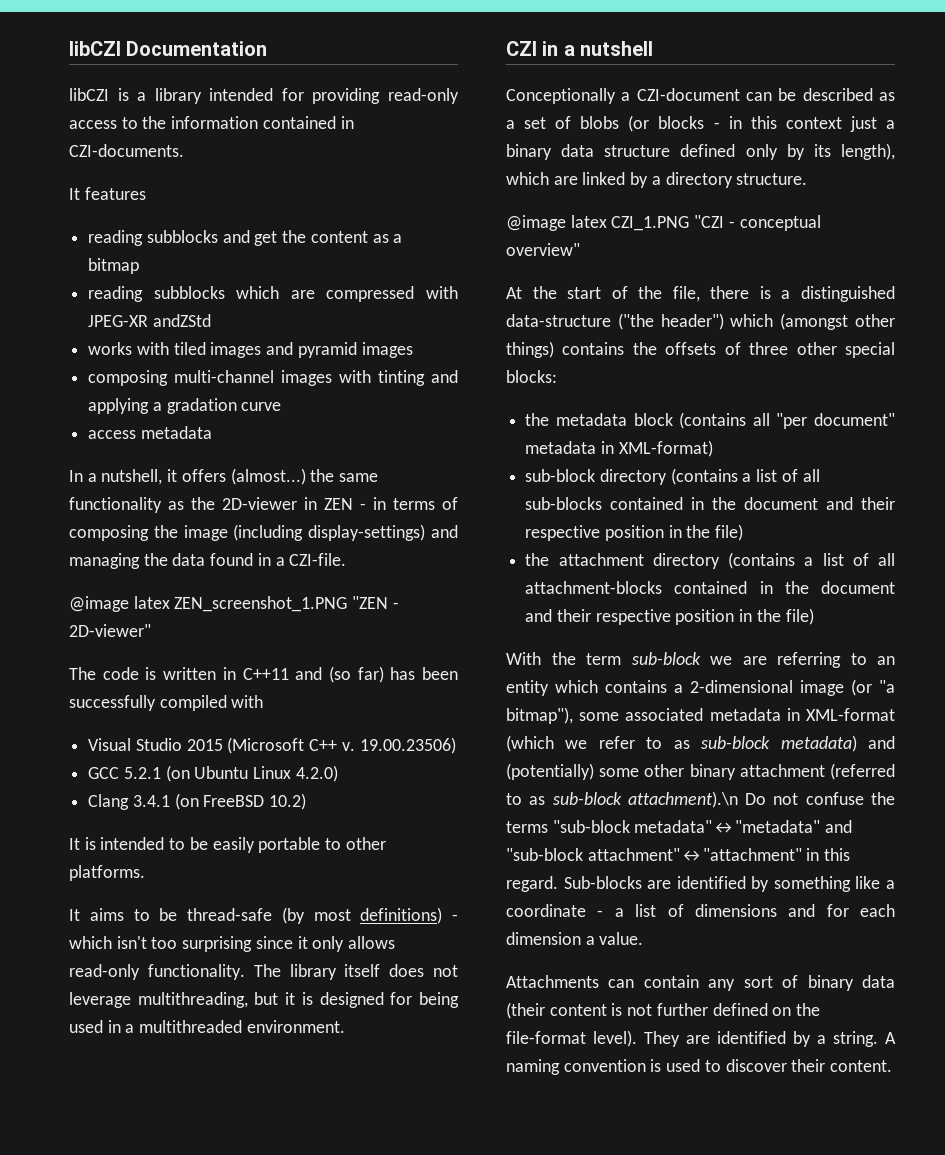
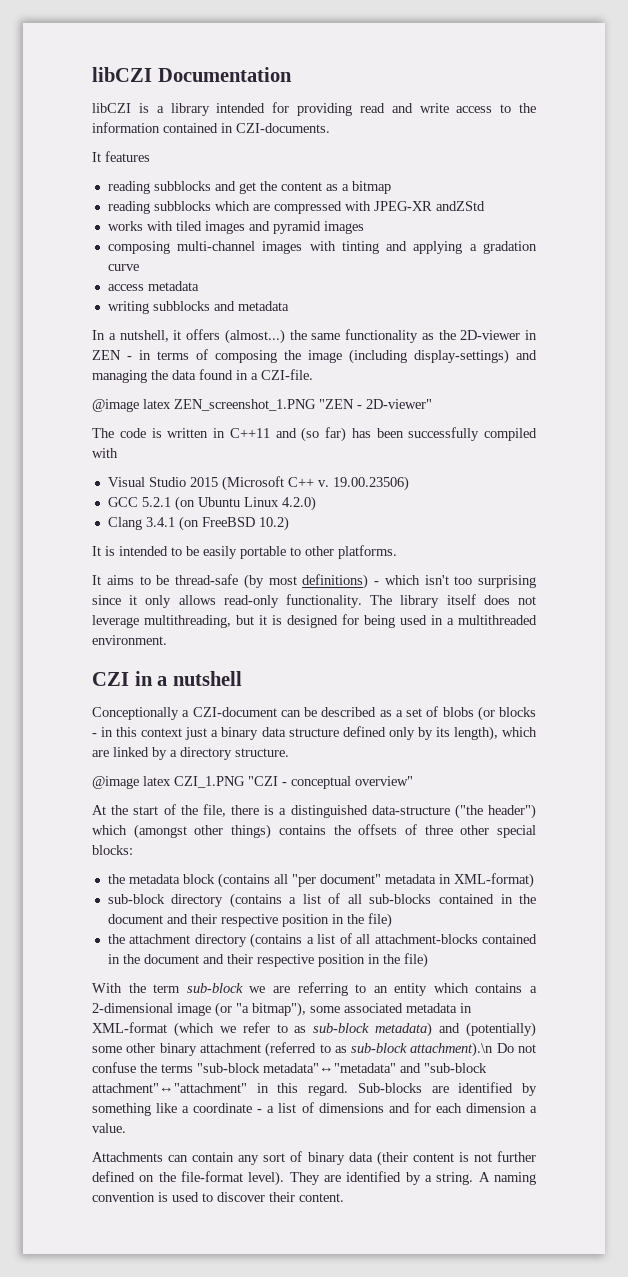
- libCZI is a library intended for providing read-only access to the information contained in CZI-documents.
+ libCZI is a library intended for providing read and write access to the information contained in CZI-documents.
+ writing subblocks and metadata

